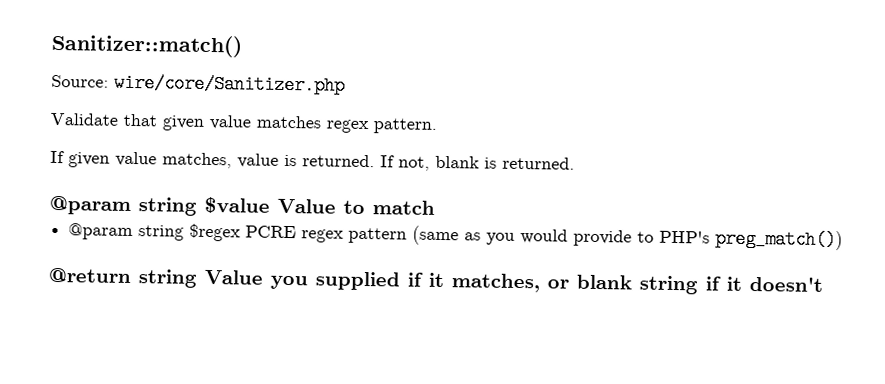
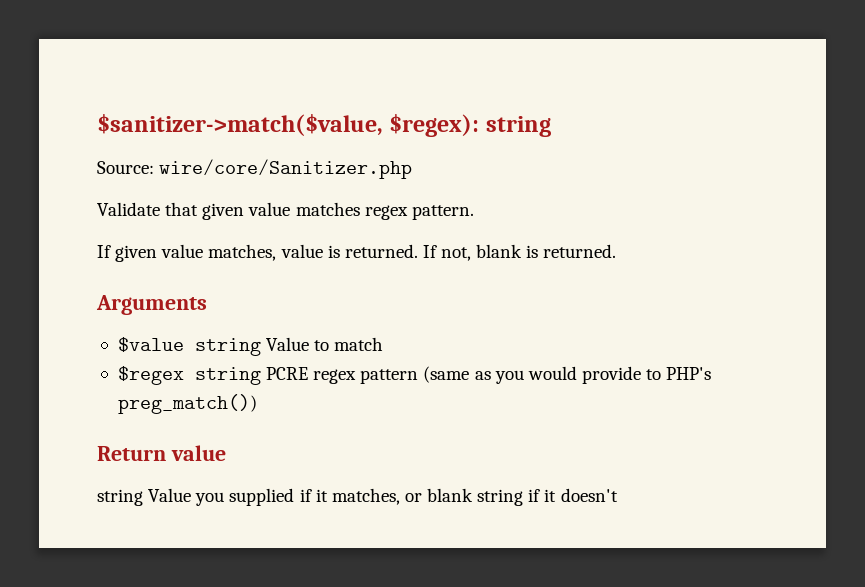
- Sanitizer::match()
+ $sanitizer->match($value, $regex): string
- @param string $value Value to match
+ Arguments
+ $value string Value to match
- @param string $regex PCRE regex pattern (same as you would provide to PHP's preg_match())
+ $regex string PCRE regex pattern (same as you would provide to PHP's preg_match())
- @return string Value you supplied if it matches, or blank string if it doesn't
+ Return value
+ string Value you supplied if it matches, or blank string if it doesn't

